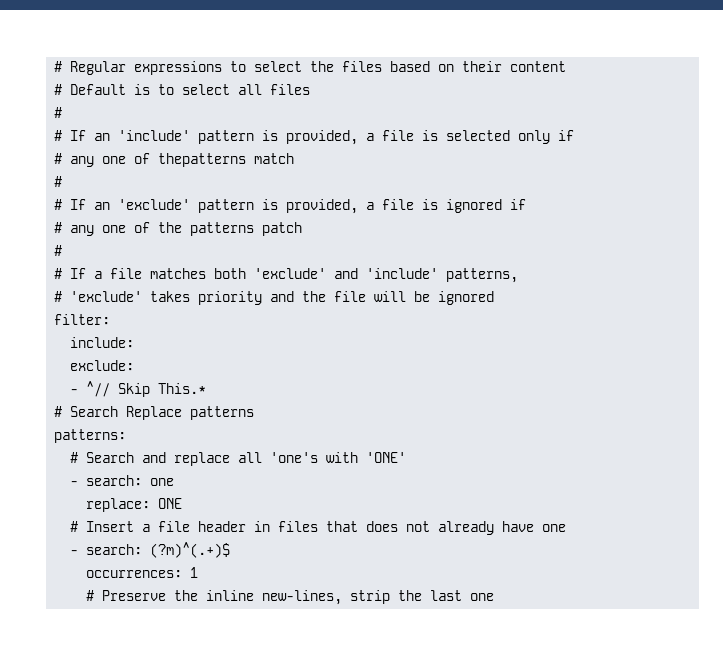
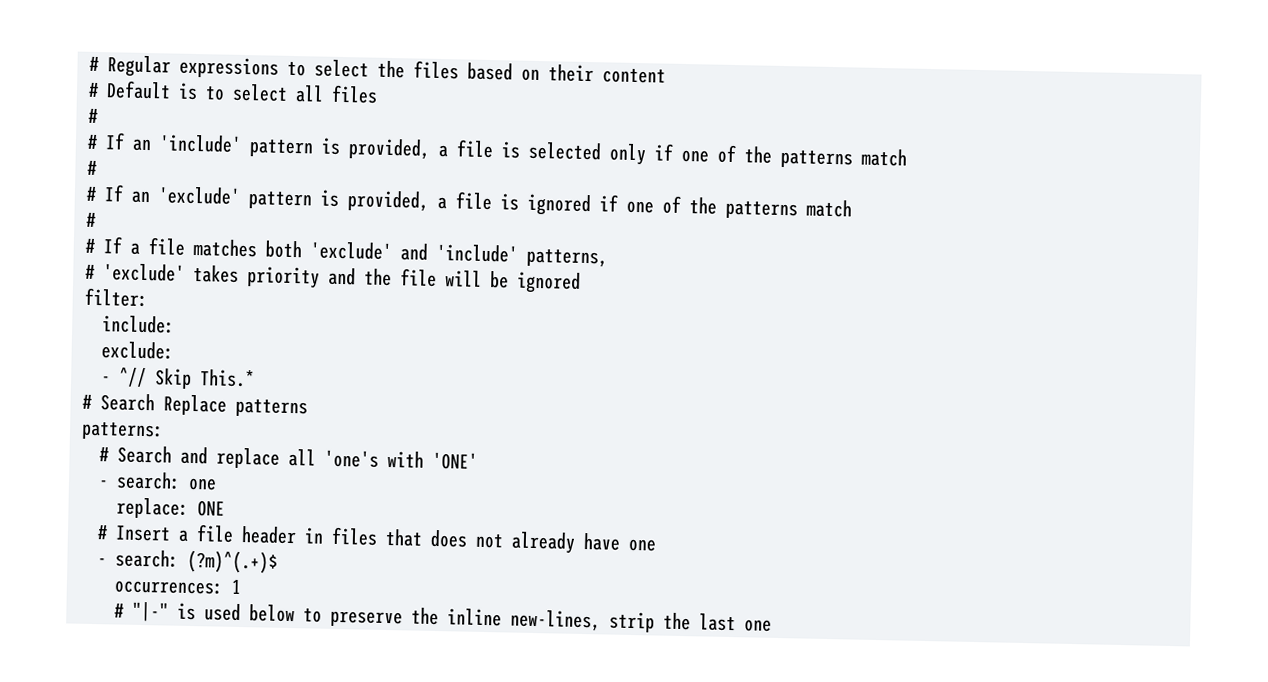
- # If an 'include' pattern is provided, a file is selected only if
- # any one of thepatterns match
+ # If an 'include' pattern is provided, a file is selected only if one of the patterns match
- # If an 'exclude' pattern is provided, a file is ignored if
- # any one of the patterns patch
+ # If an 'exclude' pattern is provided, a file is ignored if one of the patterns match
- # Preserve the inline new-lines, strip the last one
+ # "|-" is used below to preserve the inline new-lines, strip the last one

